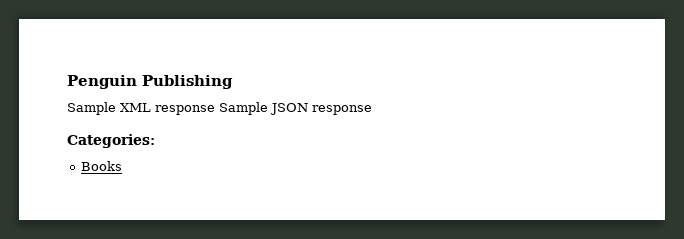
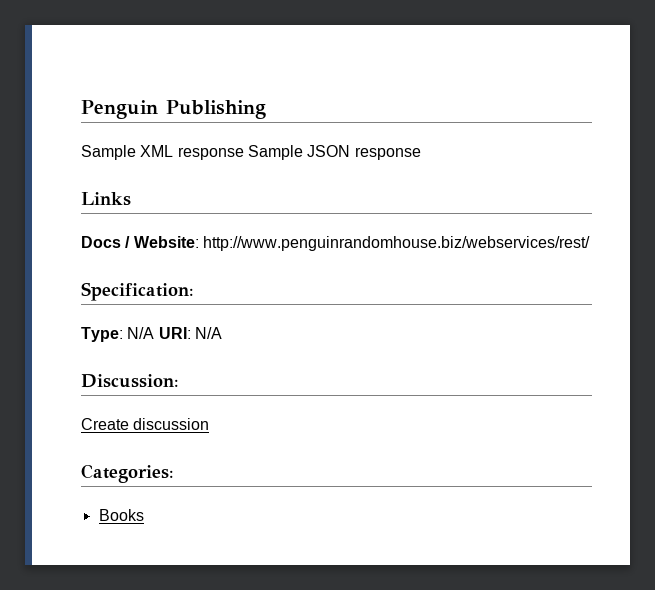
+ Links
+ Docs / Website: http://www.penguinrandomhouse.biz/webservices/rest/
+ Specification:
+ Type: N/A URI: N/A
+ Discussion:
+ Create discussion

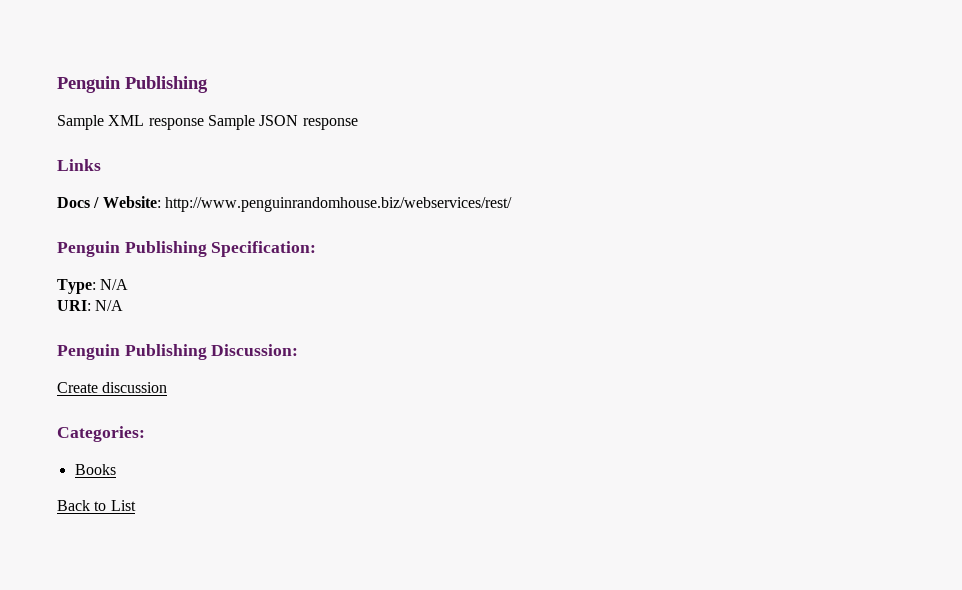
- Specification:
+ Penguin Publishing Specification:
- Type: N/A URI: N/A
+ Type: N/A
+ URI: N/A
- Discussion:
+ Penguin Publishing Discussion:
+ Back to List

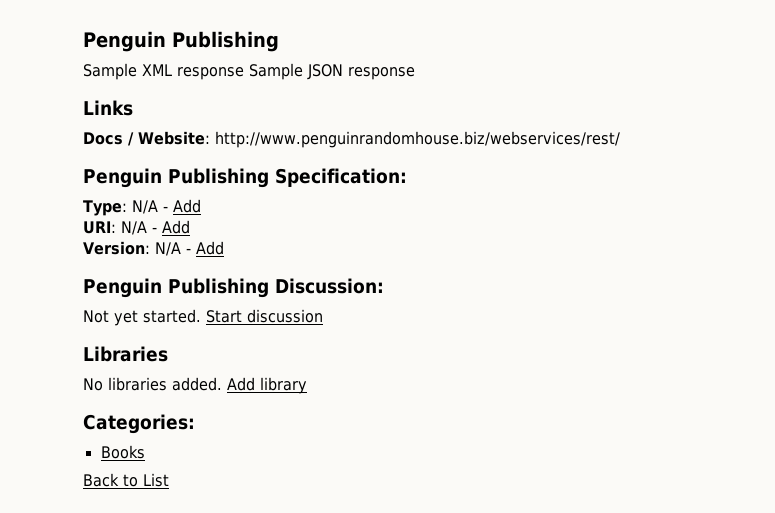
- Type: N/A
+ Type: N/A - Add
- URI: N/A
+ URI: N/A - Add
+ Version: N/A - Add
  Penguin Publishing Discussion:
- Create discussion
+ Not yet started. Start discussion
+ Libraries
+ No libraries added. Add library

